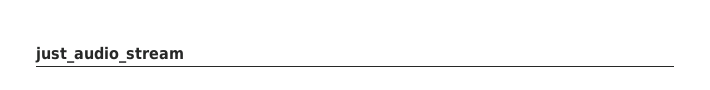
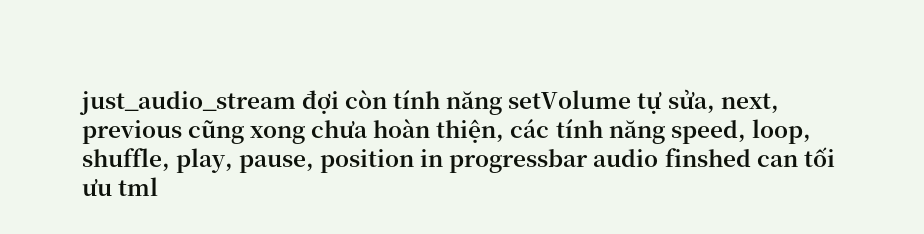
- just_audio_stream
+ just_audio_stream đợi còn tính năng setVolume tự sửa, next, previous cũng xong chưa hoàn thiện, các tính năng speed, loop, shuffle, play, pause, position in progressbar audio finshed can tối ưu tml

